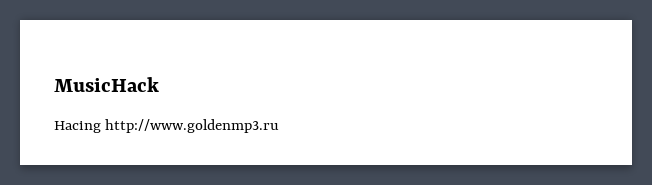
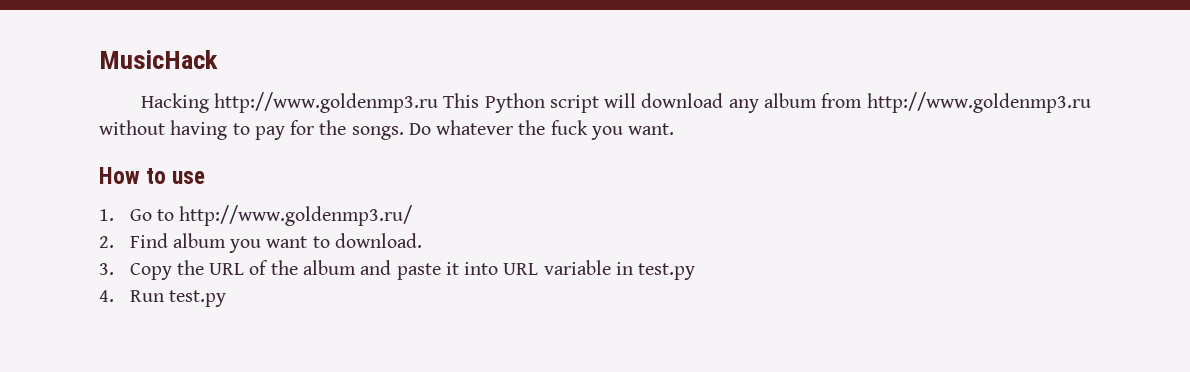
- Hacing http://www.goldenmp3.ru
+ Hacking http://www.goldenmp3.ru This Python script will download any album from http://www.goldenmp3.ru without having to pay for the songs. Do whatever the fuck you want.
+ How to use
+ 1. Go to http://www.goldenmp3.ru/
+ 2. Find album you want to download.
+ 3. Copy the URL of the album and paste it into URL variable in test.py
+ 4. Run test.py

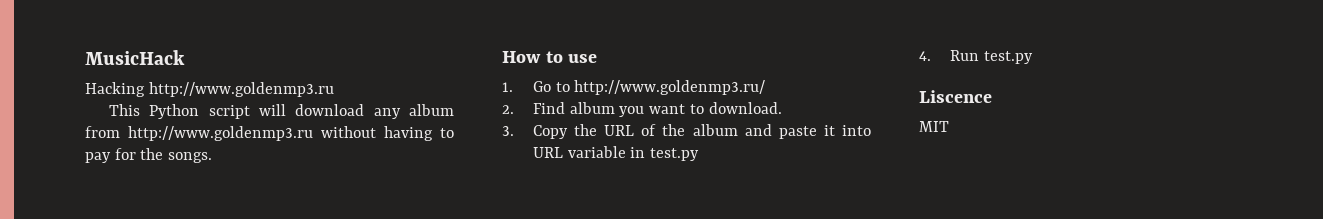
- Hacking http://www.goldenmp3.ru This Python script will download any album from http://www.goldenmp3.ru without having to pay for the songs. Do whatever the fuck you want.
+ Hacking http://www.goldenmp3.ru
+ This Python script will download any album from http://www.goldenmp3.ru without having to pay for the songs.
+ Liscence
+ MIT

